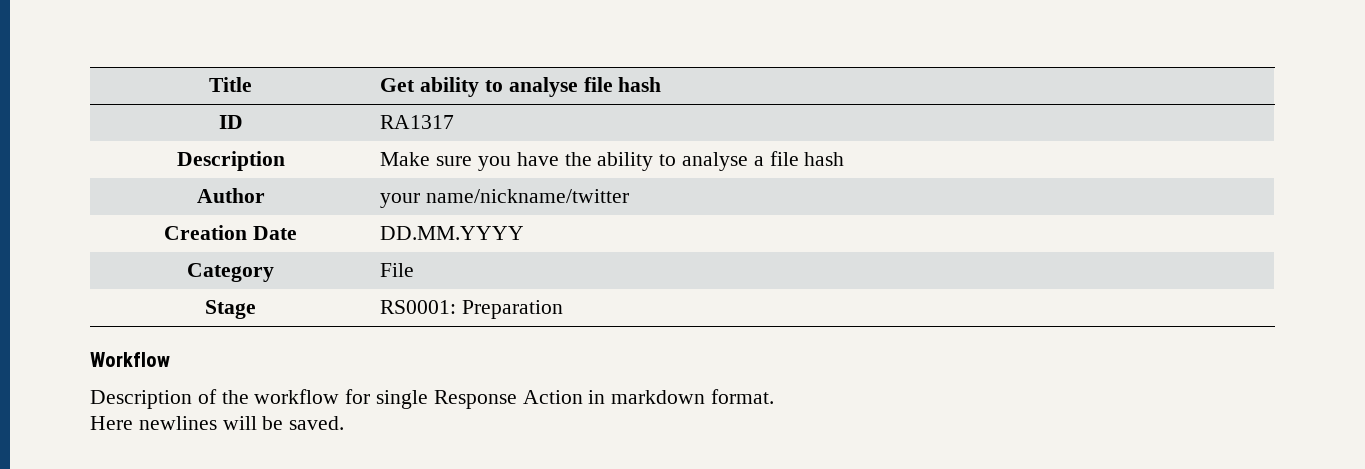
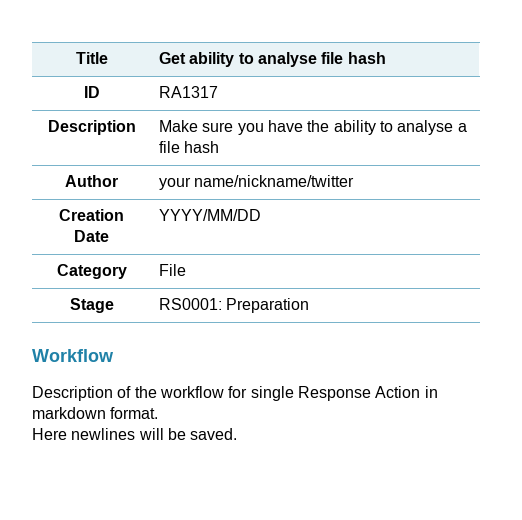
- Creation Date | DD.MM.YYYY
+ Creation Date | YYYY/MM/DD

